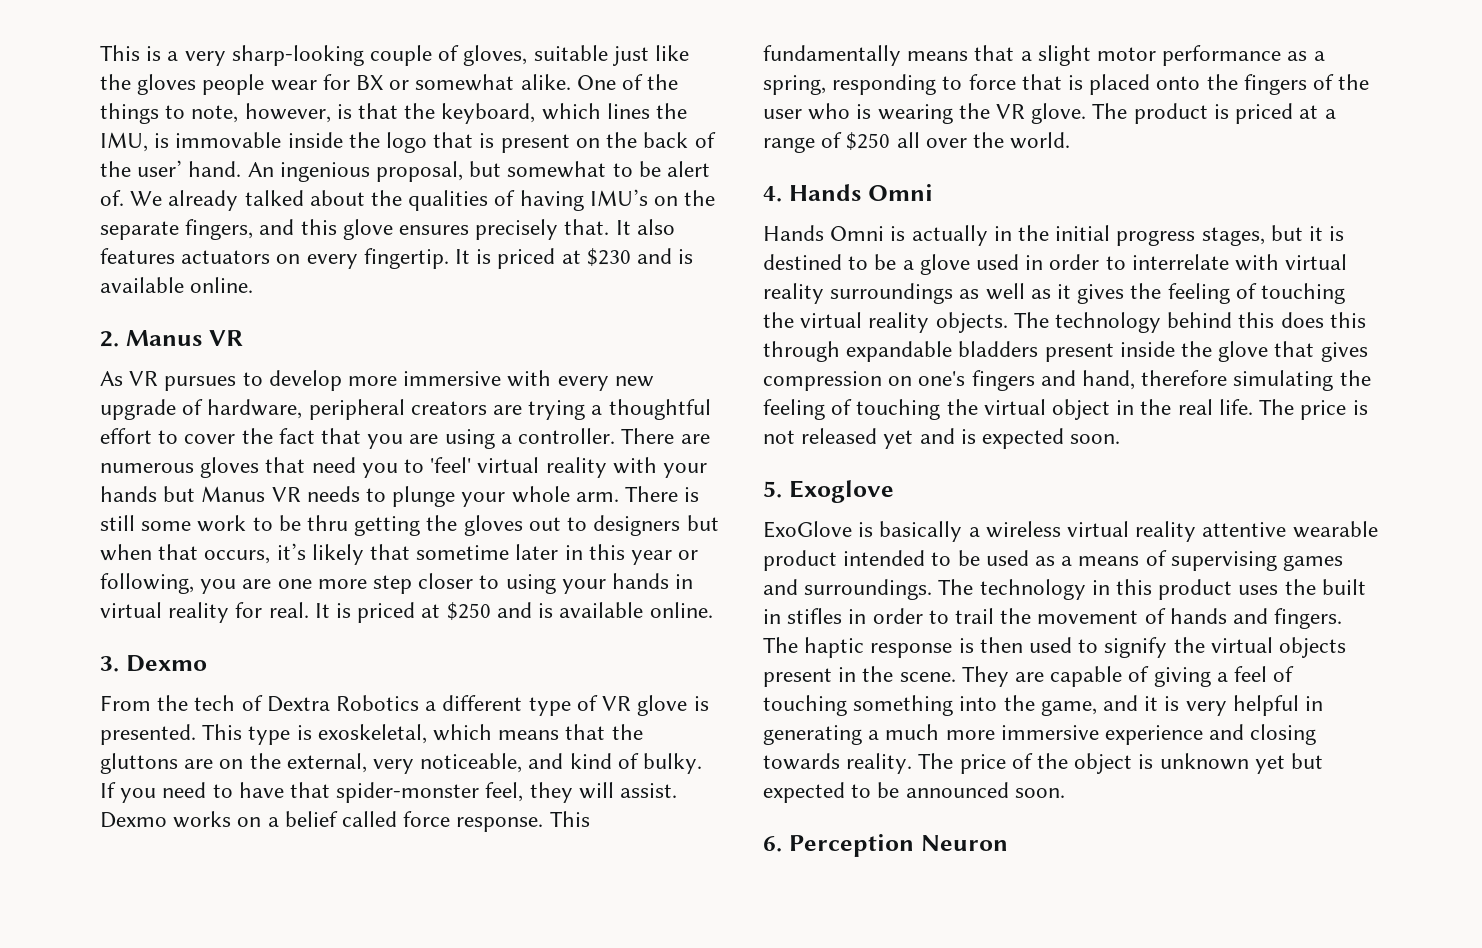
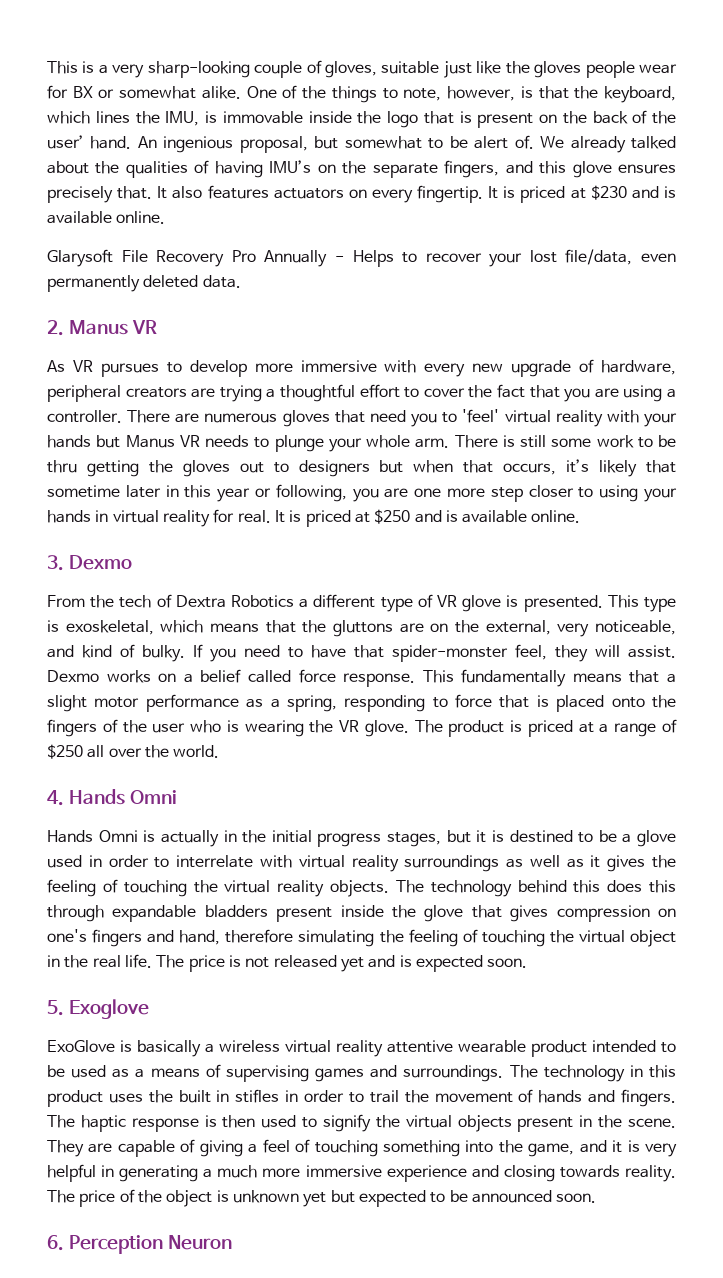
+ Glarysoft File Recovery Pro Annually - Helps to recover your lost file/data, even permanently deleted data.

